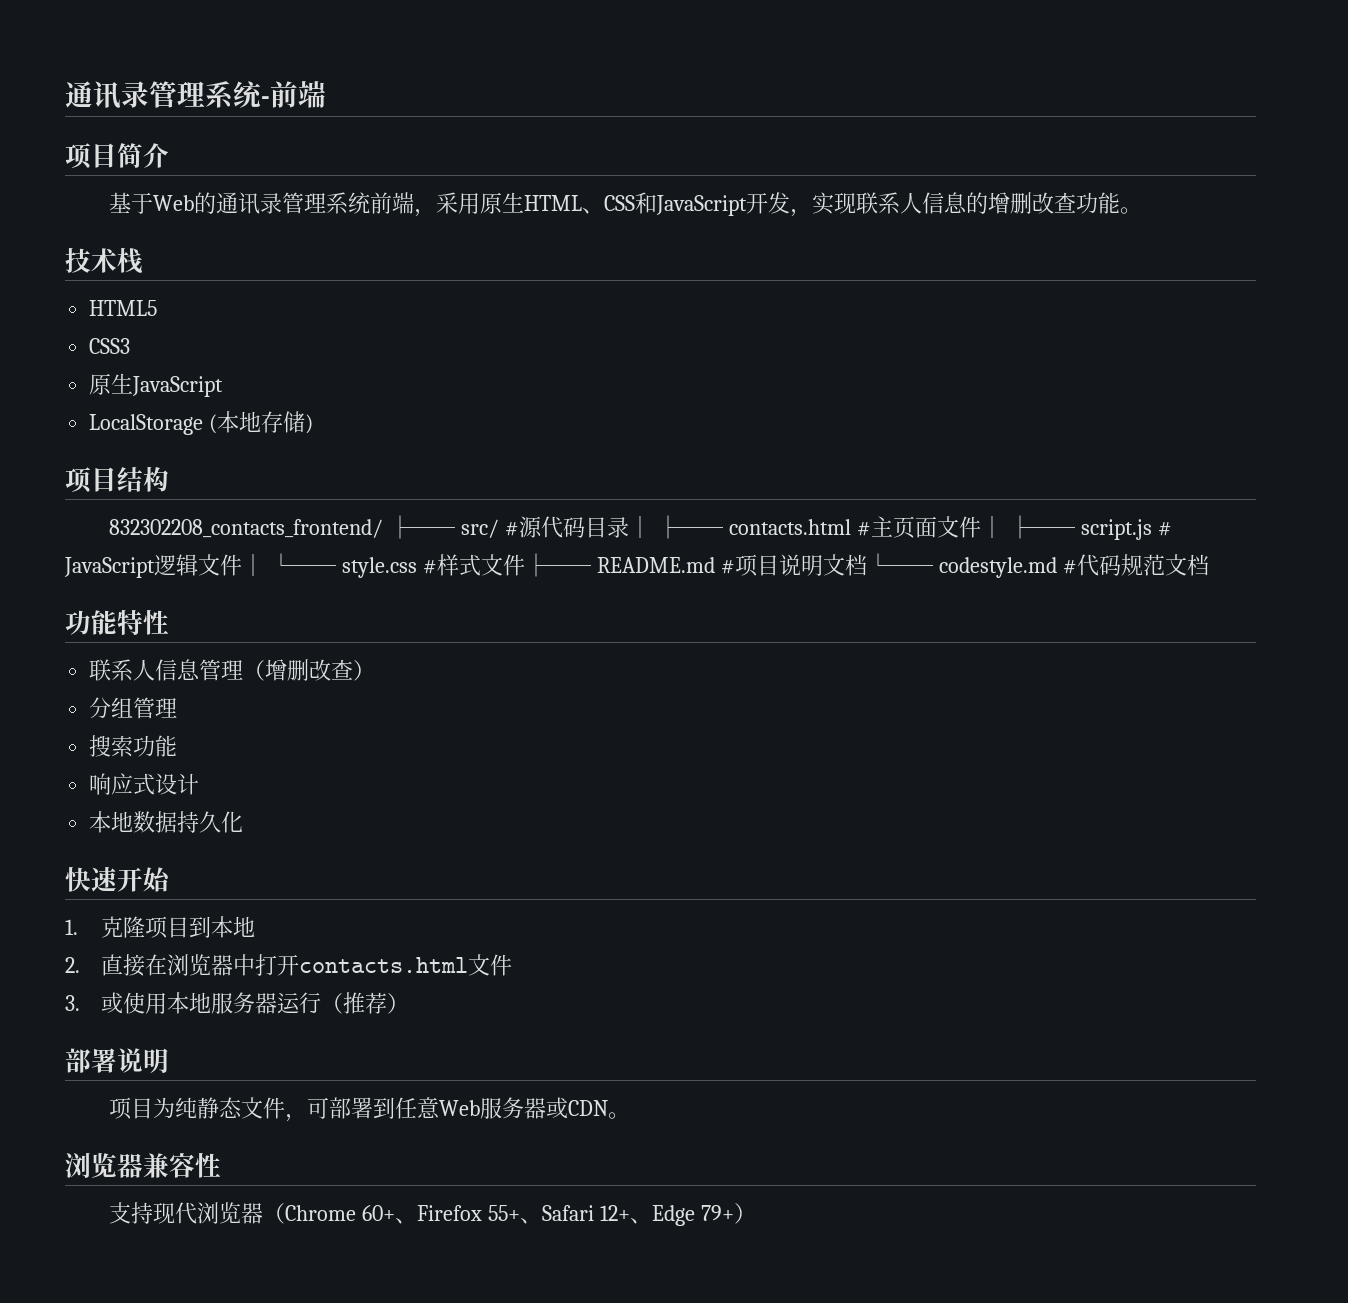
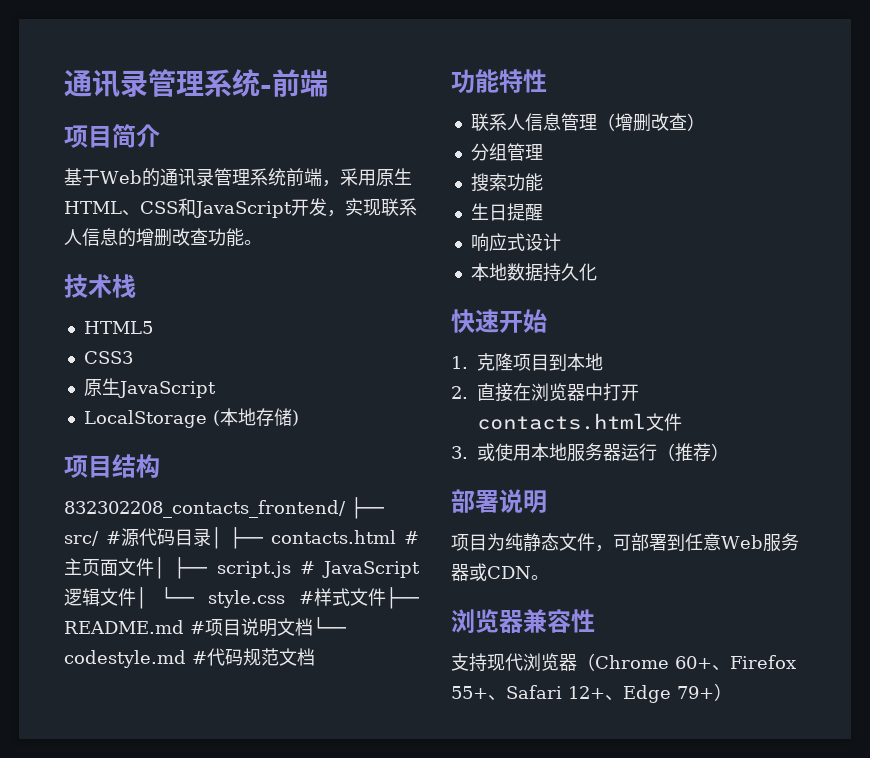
+ 生日提醒

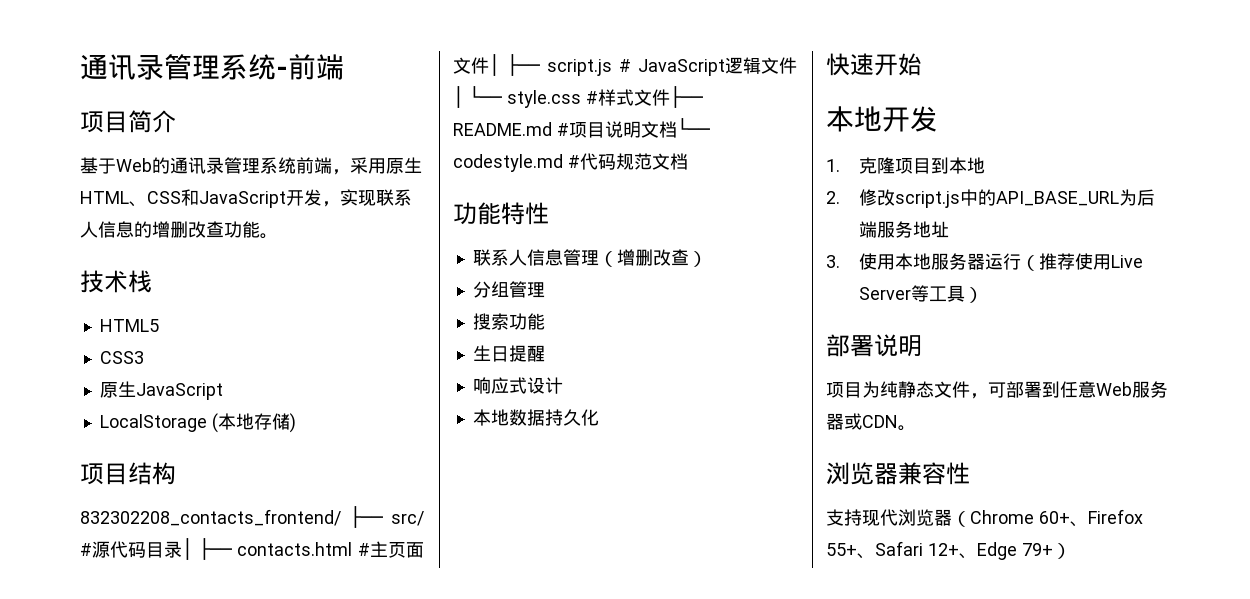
+ 本地开发
- 2.直接在浏览器中打开contacts.html文件
+ 2.修改script.js中的API_BASE_URL为后端服务地址
- 3.或使用本地服务器运行（推荐）
+ 3.使用本地服务器运行（推荐使用Live Server等工具）

